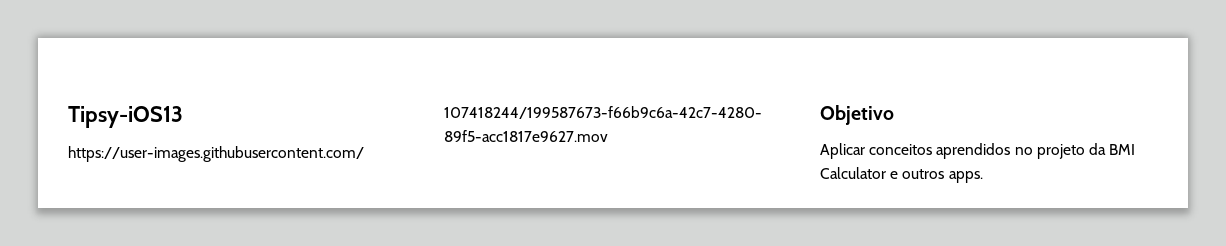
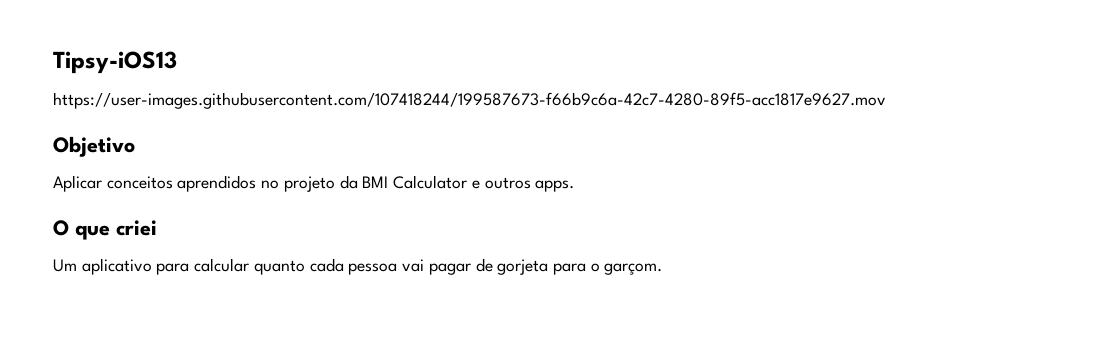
+ O que criei
+ Um aplicativo para calcular quanto cada pessoa vai pagar de gorjeta para o garçom.

